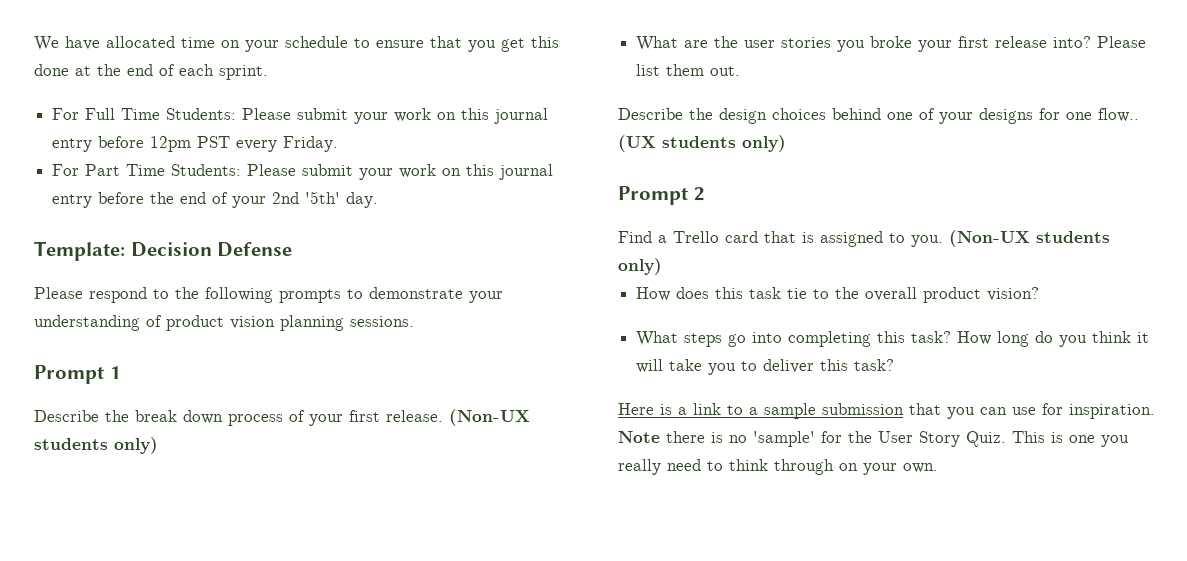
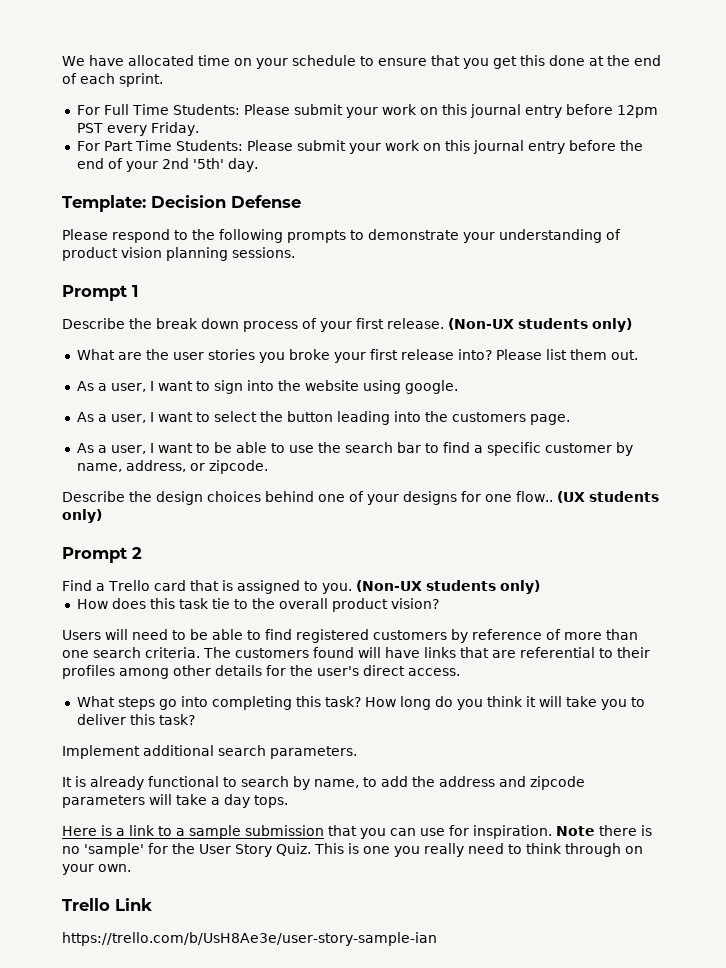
+ As a user, I want to sign into the website using google.
+ As a user, I want to select the button leading into the customers page.
+ As a user, I want to be able to use the search bar to find a specific customer by name, address, or zipcode.
+ Users will need to be able to find registered customers by reference of more than one search criteria. The customers found will have links that are referential to their profiles among other details for the user's direct access.
+ Implement additional search parameters.
+ It is already functional to search by name, to add the address and zipcode parameters will take a day tops.
+ Trello Link
+ https://trello.com/b/UsH8Ae3e/user-story-sample-ian

